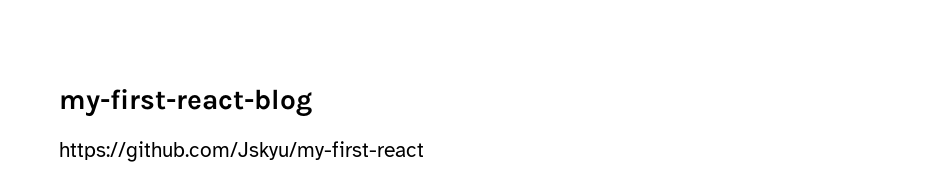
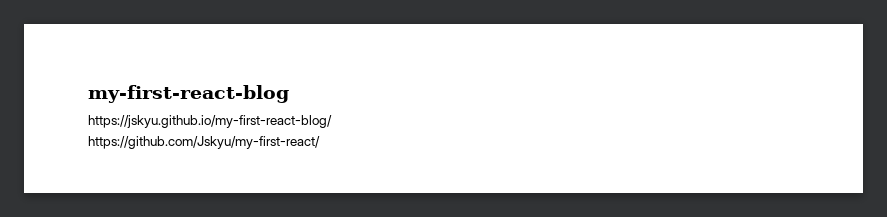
- https://github.com/Jskyu/my-first-react
+ https://jskyu.github.io/my-first-react-blog/
+ https://github.com/Jskyu/my-first-react/

